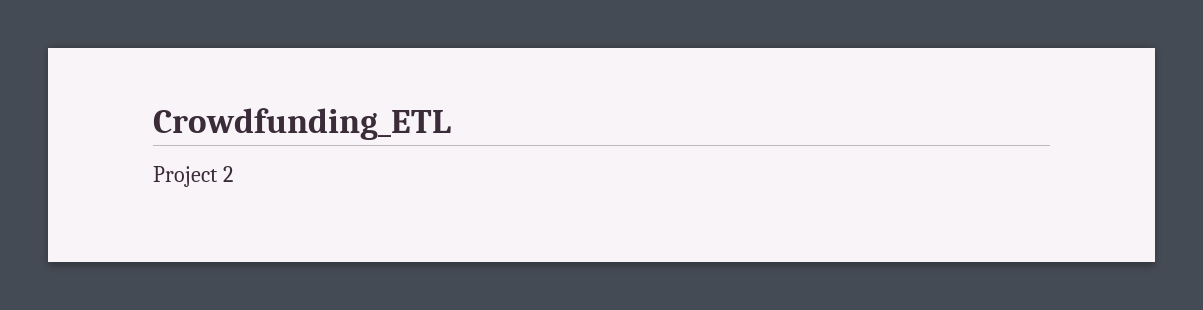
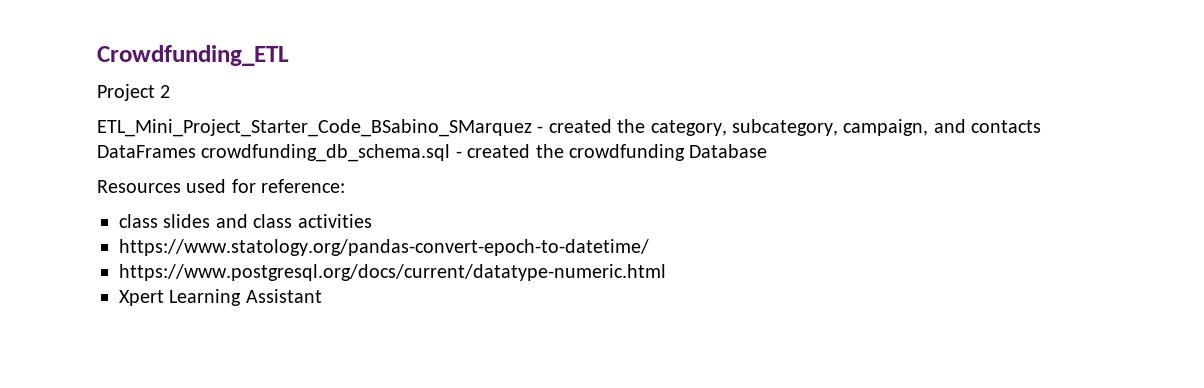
+ ETL_Mini_Project_Starter_Code_BSabino_SMarquez - created the category, subcategory, campaign, and contacts DataFrames crowdfunding_db_schema.sql - created the crowdfunding Database
+ Resources used for reference:
+ class slides and class activities
+ https://www.statology.org/pandas-convert-epoch-to-datetime/
+ https://www.postgresql.org/docs/current/datatype-numeric.html
+ Xpert Learning Assistant

